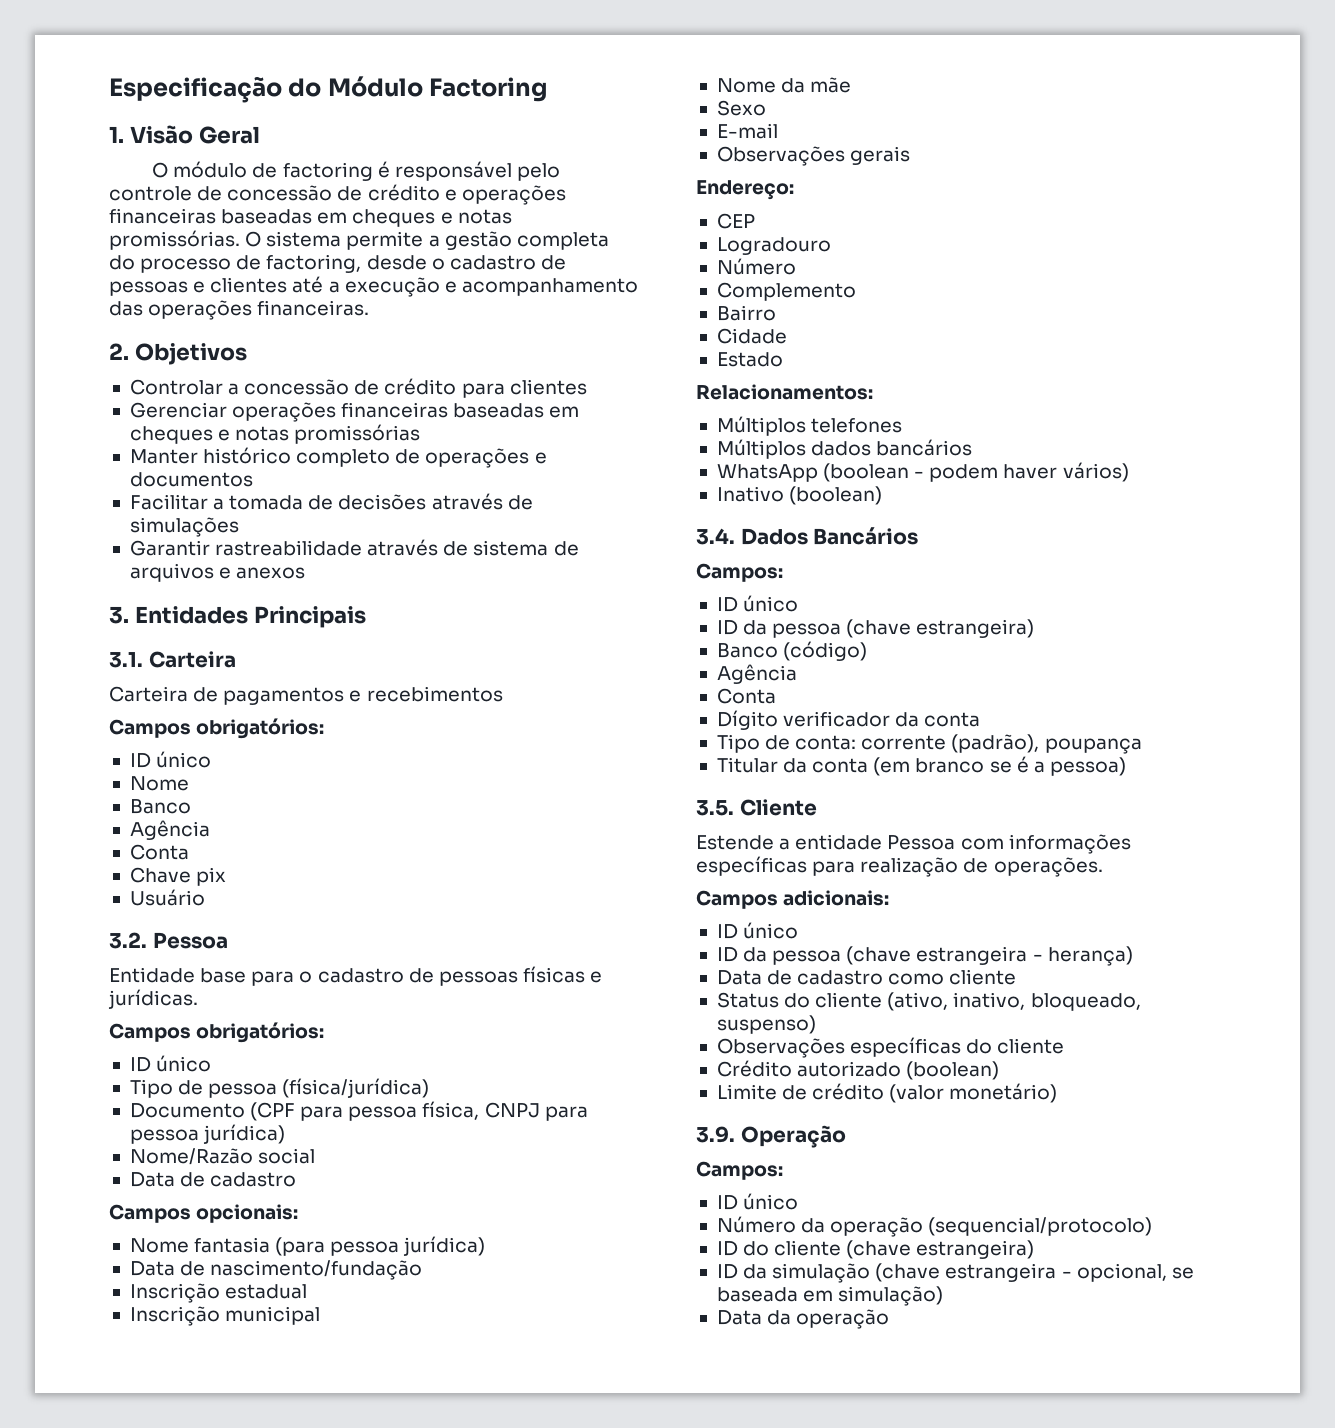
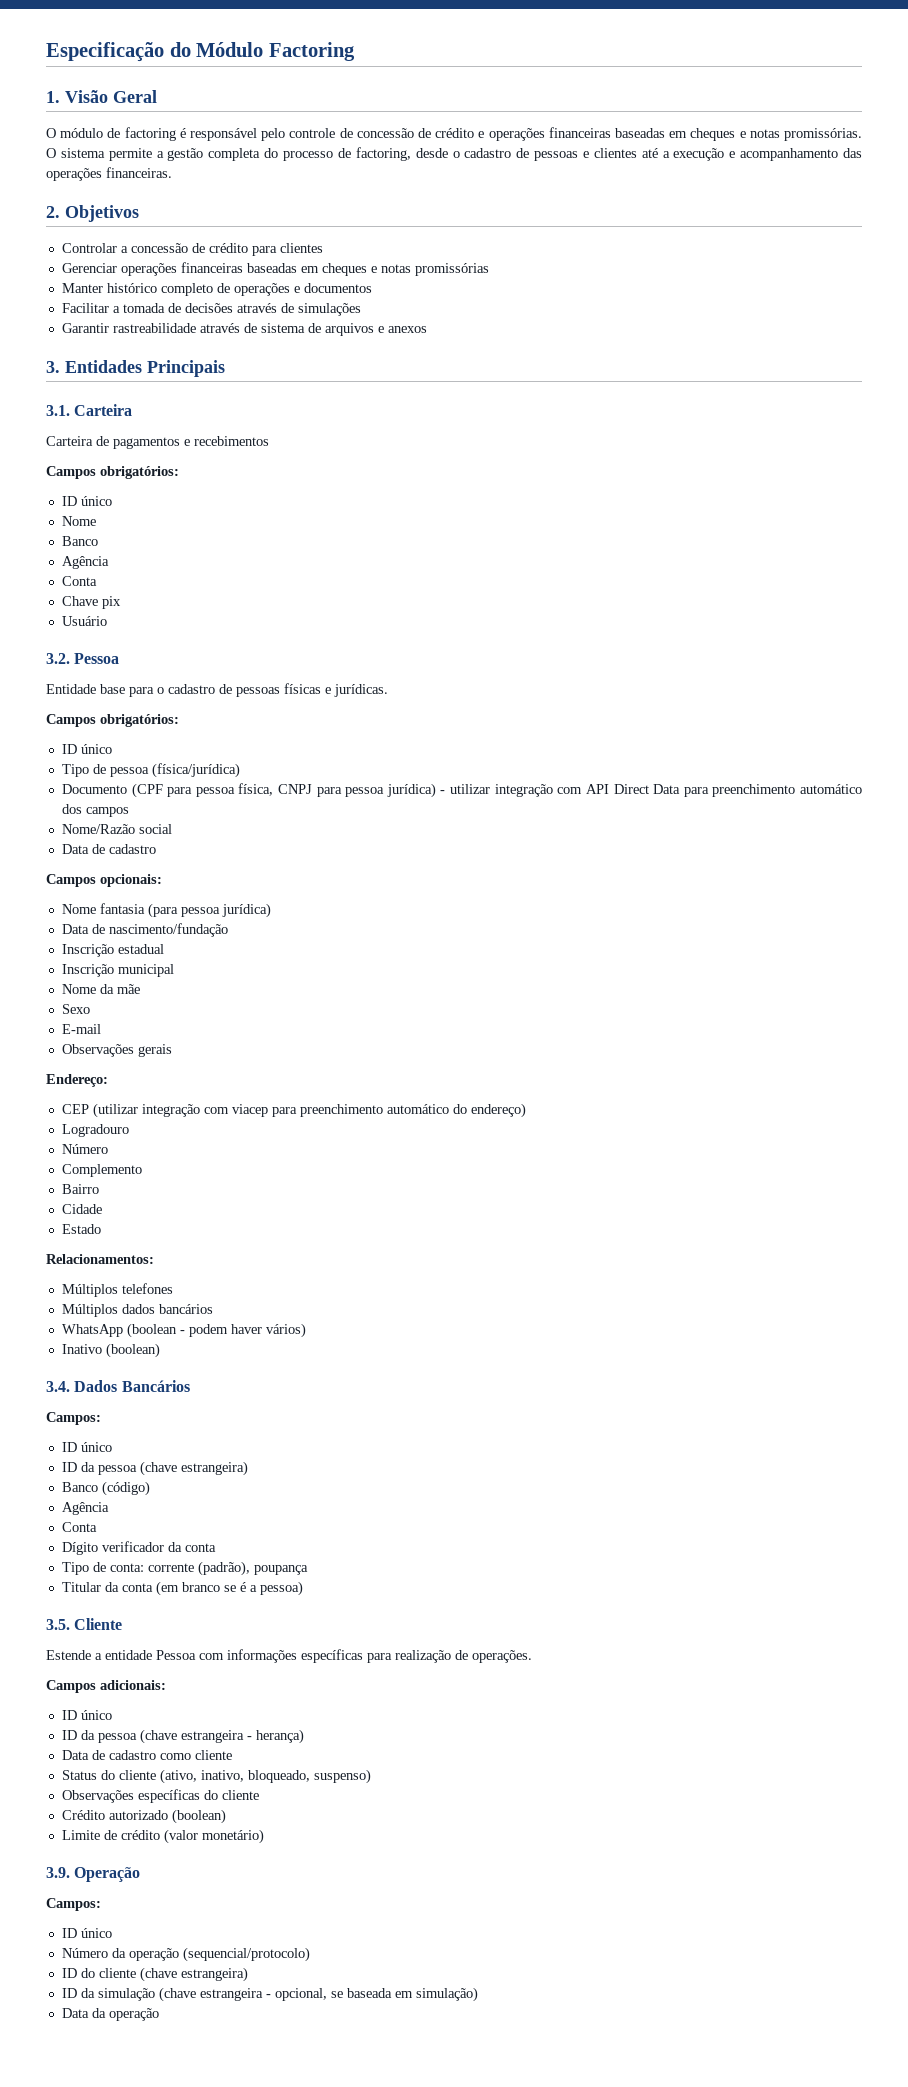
- Documento (CPF para pessoa física, CNPJ para pessoa jurídica)
+ Documento (CPF para pessoa física, CNPJ para pessoa jurídica) - utilizar integração com API Direct Data para preenchimento automático dos campos
- CEP
+ CEP (utilizar integração com viacep para preenchimento automático do endereço)

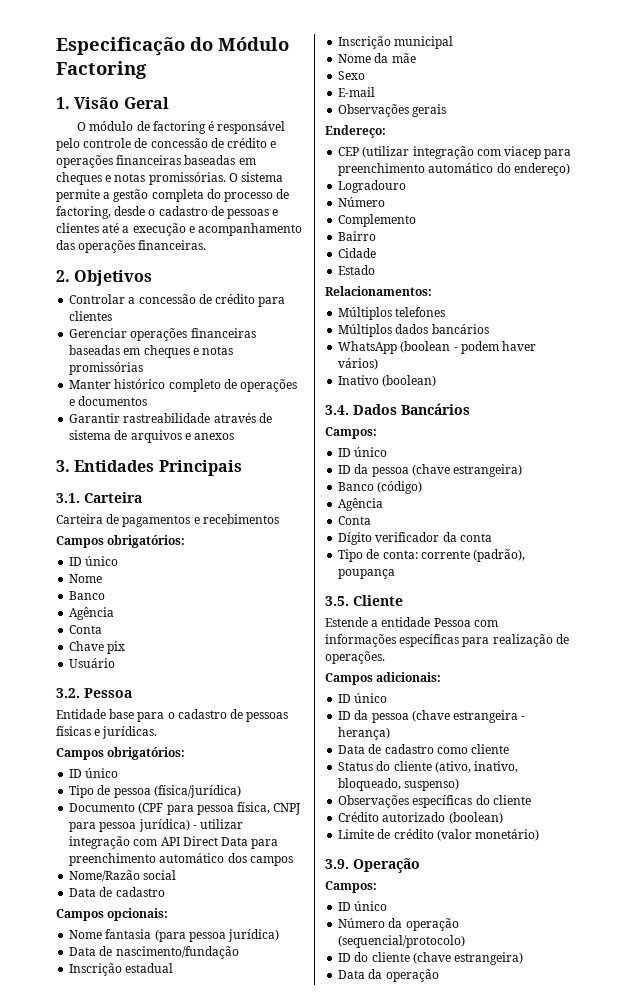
- Facilitar a tomada de decisões através de simulações
- Titular da conta (em branco se é a pessoa)
- ID da simulação (chave estrangeira - opcional, se baseada em simulação)

